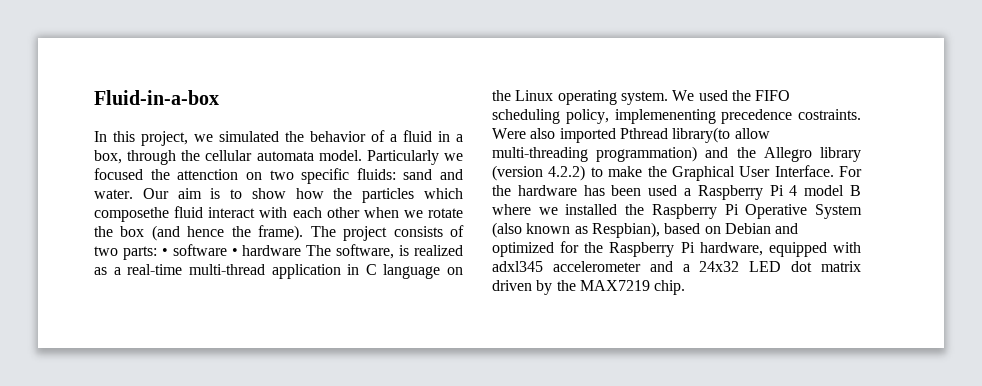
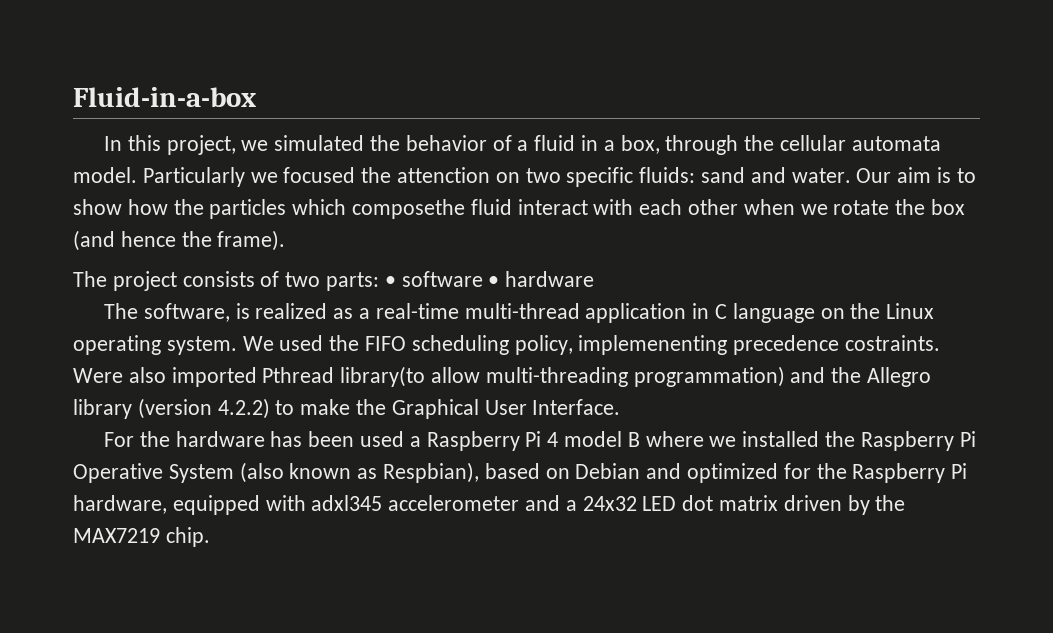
- Our aim is to show how the particles which composethe fluid interact with each other when we rotate the box (and hence the frame). The project consists of two parts: • software • hardware The software, is realized as a real-time multi-thread application in C language on the Linux operating system.
+ Our aim is to show how the particles which composethe fluid interact with each other when we rotate the box (and hence the frame).
+ The project consists of two parts: • software • hardware
+ The software, is realized as a real-time multi-thread application in C language on the Linux operating system.
- Were also imported Pthread library(to allow multi-threading programmation) and the Allegro library (version 4.2.2) to make the Graphical User Interface. For the hardware has been used a Raspberry Pi 4 model B where we installed the Raspberry Pi Operative System (also known as Respbian), based on Debian and optimized for the Raspberry Pi hardware, equipped with adxl345 accelerometer and a 24x32 LED dot matrix driven by the MAX7219 chip.
+ Were also imported Pthread library(to allow multi-threading programmation) and the Allegro library (version 4.2.2) to make the Graphical User Interface.
+ For the hardware has been used a Raspberry Pi 4 model B where we installed the Raspberry Pi Operative System (also known as Respbian), based on Debian and optimized for the Raspberry Pi hardware, equipped with adxl345 accelerometer and a 24x32 LED dot matrix driven by the MAX7219 chip.

